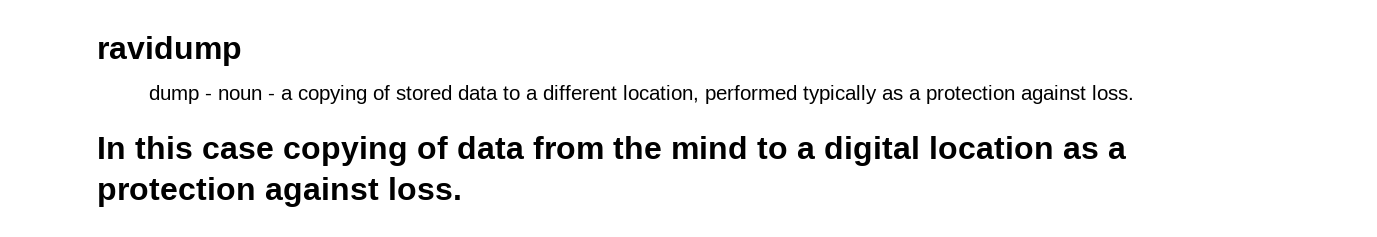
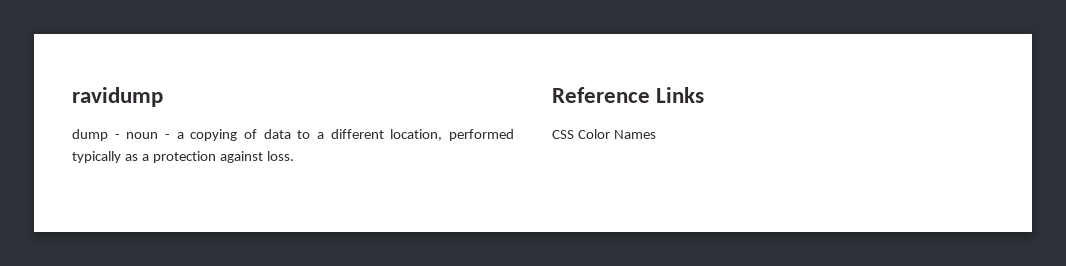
- dump - noun - a copying of stored data to a different location, performed typically as a protection against loss.
+ dump - noun - a copying of data to a different location, performed typically as a protection against loss.
- In this case copying of data from the mind to a digital location as a protection against loss.
+ Reference Links
+ CSS Color Names

